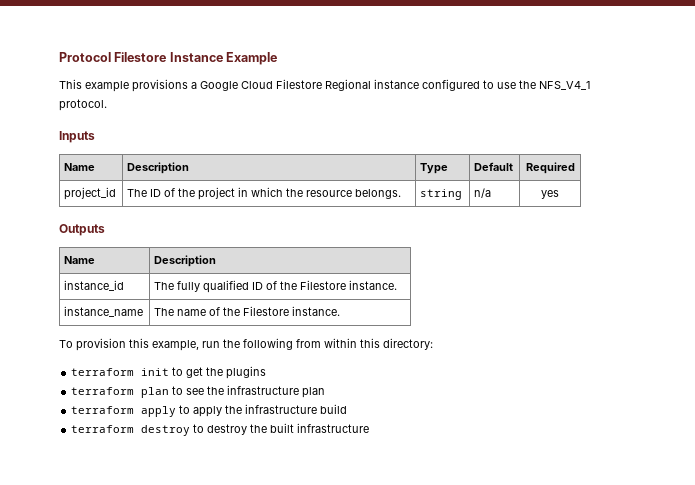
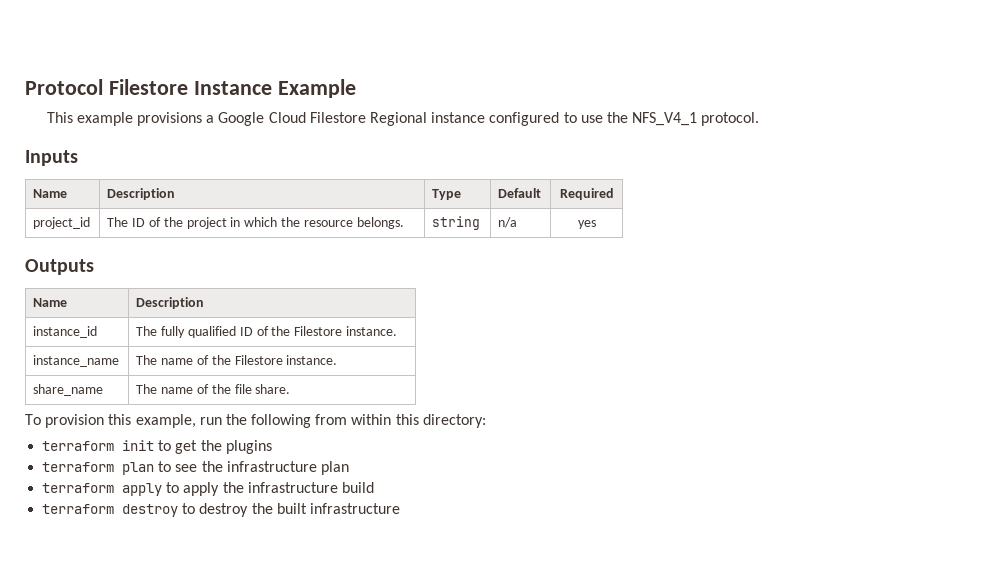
+ share_name | The name of the file share.

